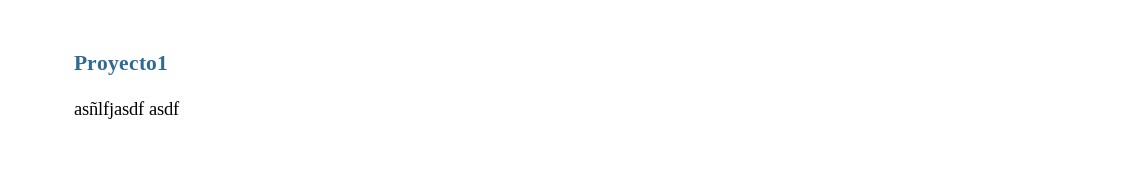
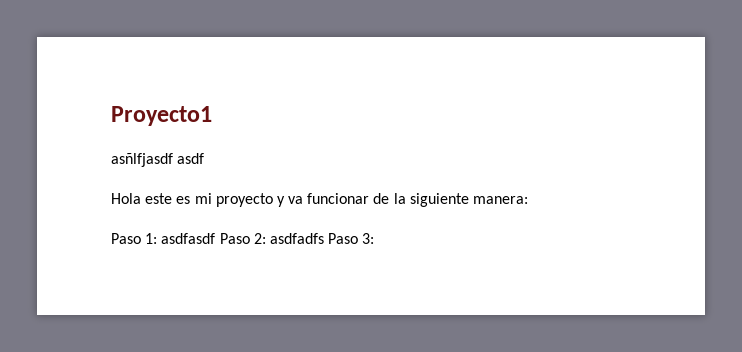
+ Hola este es mi proyecto y va funcionar de la siguiente manera:
+ Paso 1: asdfasdf Paso 2: asdfadfs Paso 3:

